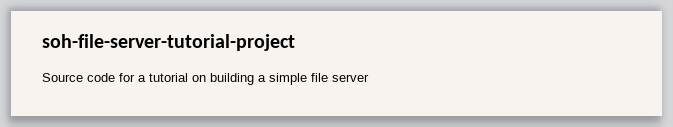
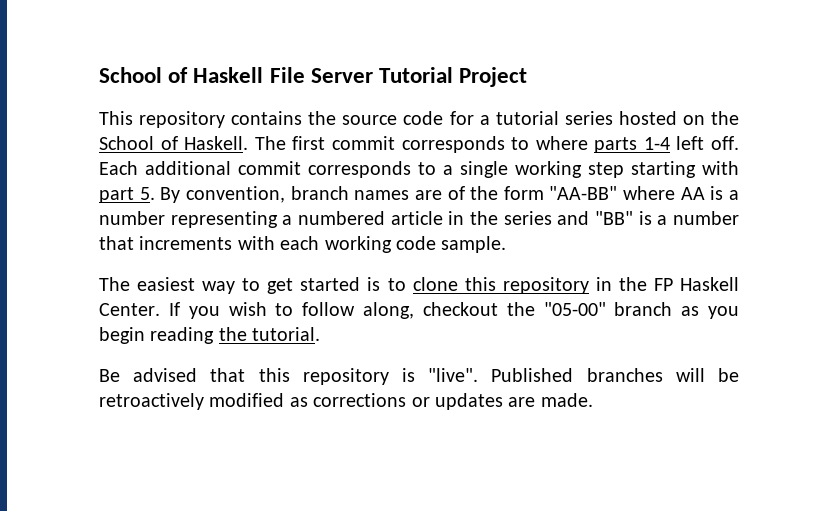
- soh-file-server-tutorial-project
- Source code for a tutorial on building a simple file server
+ School of Haskell File Server Tutorial Project
+ This repository contains the source code for a tutorial series hosted on the School of Haskell. The first commit corresponds to where parts 1-4 left off. Each additional commit corresponds to a single working step starting with part 5. By convention, branch names are of the form "AA-BB" where AA is a number representing a numbered article in the series and "BB" is a number that increments with each working code sample.
+ The easiest way to get started is to clone this repository in the FP Haskell Center. If you wish to follow along, checkout the "05-00" branch as you begin reading the tutorial.
+ Be advised that this repository is "live". Published branches will be retroactively modified as corrections or updates are made.

